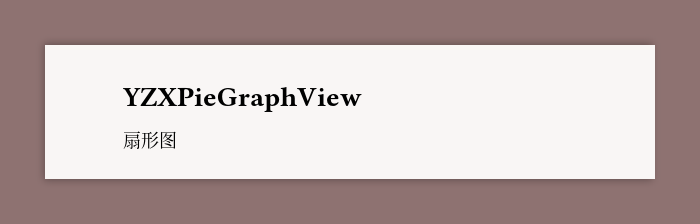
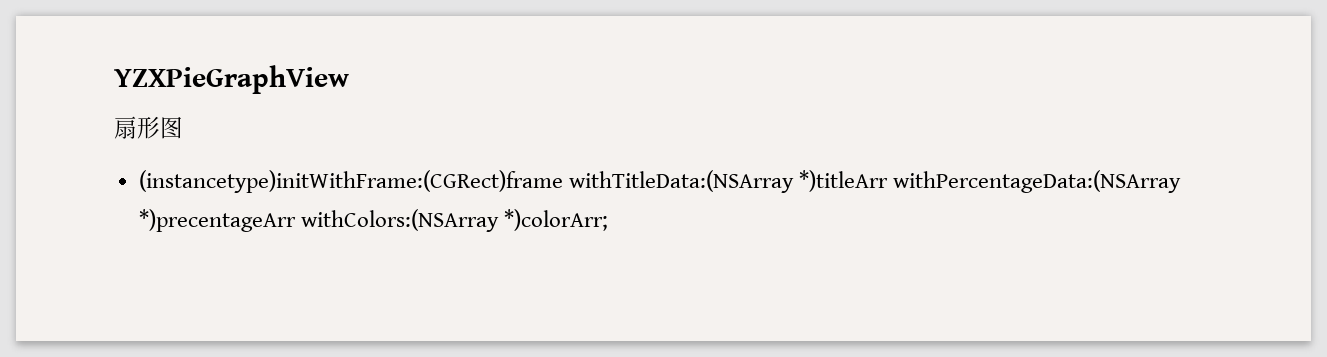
+ (instancetype)initWithFrame:(CGRect)frame withTitleData:(NSArray *)titleArr withPercentageData:(NSArray *)precentageArr withColors:(NSArray *)colorArr;

